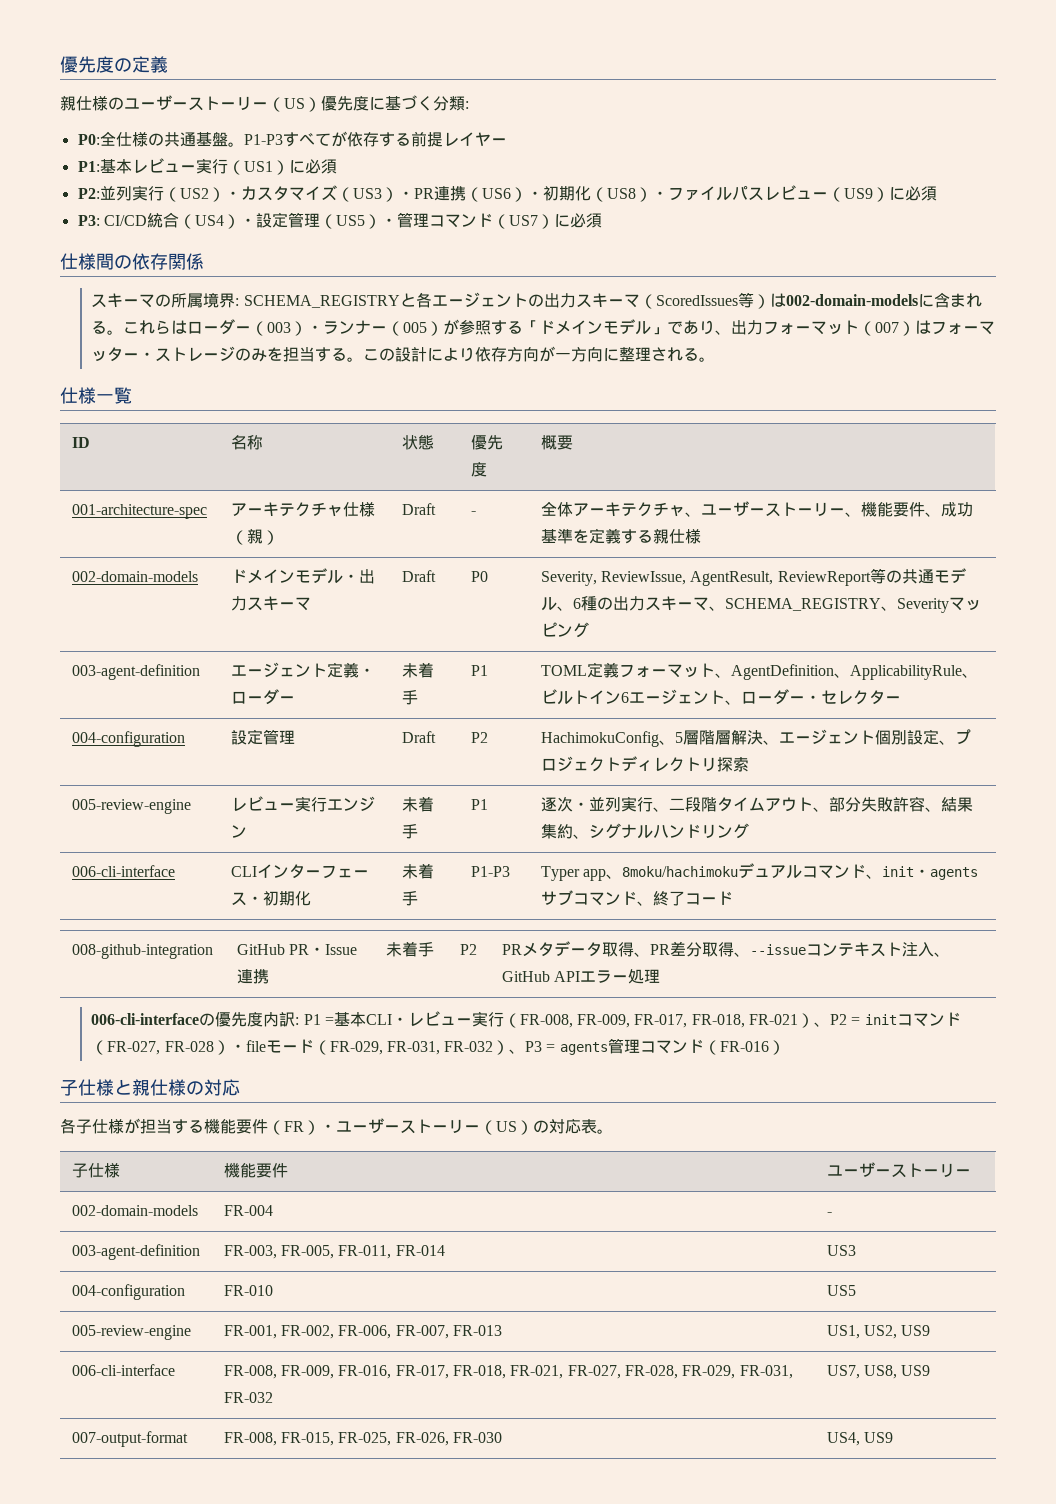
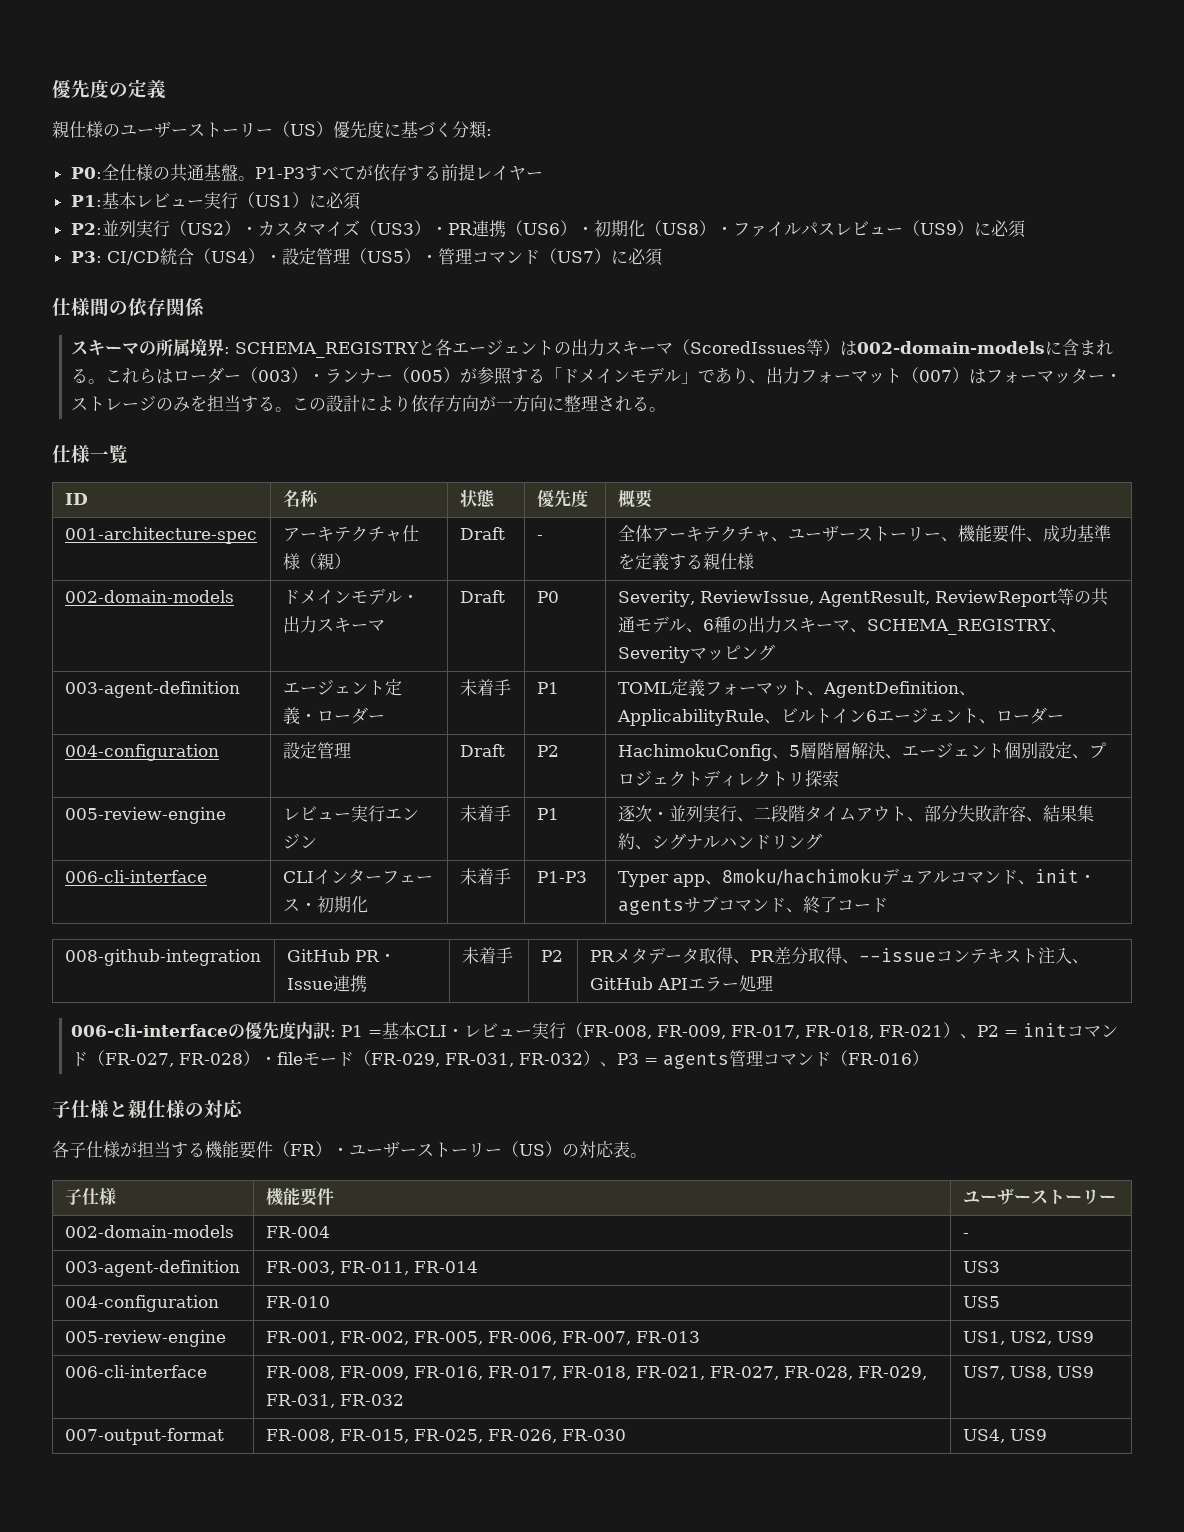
- 003-agent-definition | エージェント定義・ローダー | 未着手 | P1 | TOML定義フォーマット、AgentDefinition、ApplicabilityRule、ビルトイン6エージェント、ローダー・セレクター
+ 003-agent-definition | エージェント定義・ローダー | 未着手 | P1 | TOML定義フォーマット、AgentDefinition、ApplicabilityRule、ビルトイン6エージェント、ローダー
- 003-agent-definition | FR-003, FR-005, FR-011, FR-014 | US3
+ 003-agent-definition | FR-003, FR-011, FR-014 | US3
- 005-review-engine | FR-001, FR-002, FR-006, FR-007, FR-013 | US1, US2, US9
+ 005-review-engine | FR-001, FR-002, FR-005, FR-006, FR-007, FR-013 | US1, US2, US9

